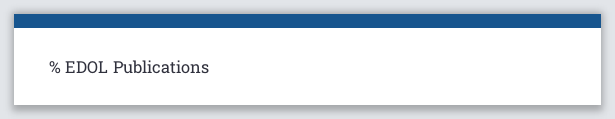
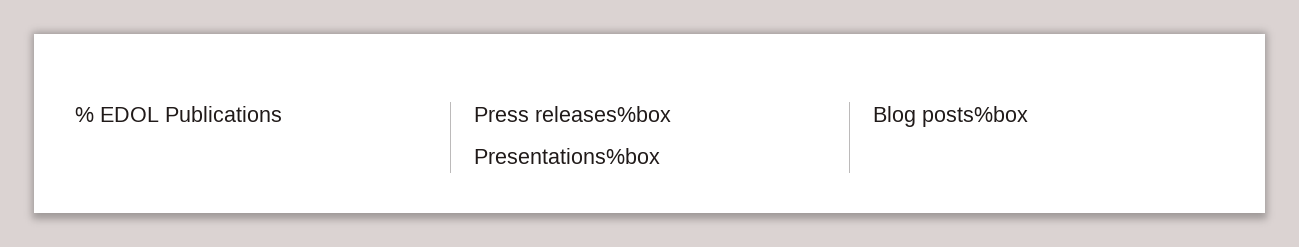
+ Press releases%box
+ Presentations%box
+ Blog posts%box

